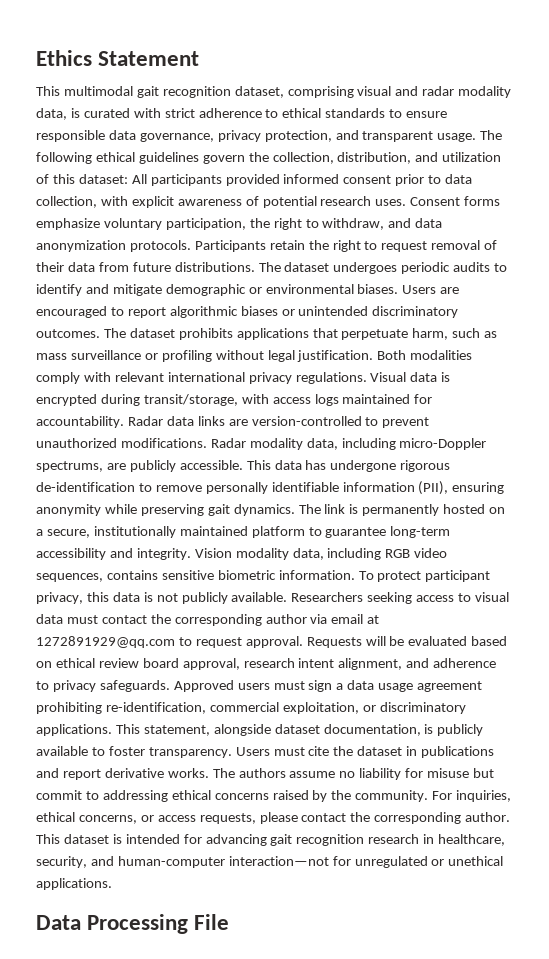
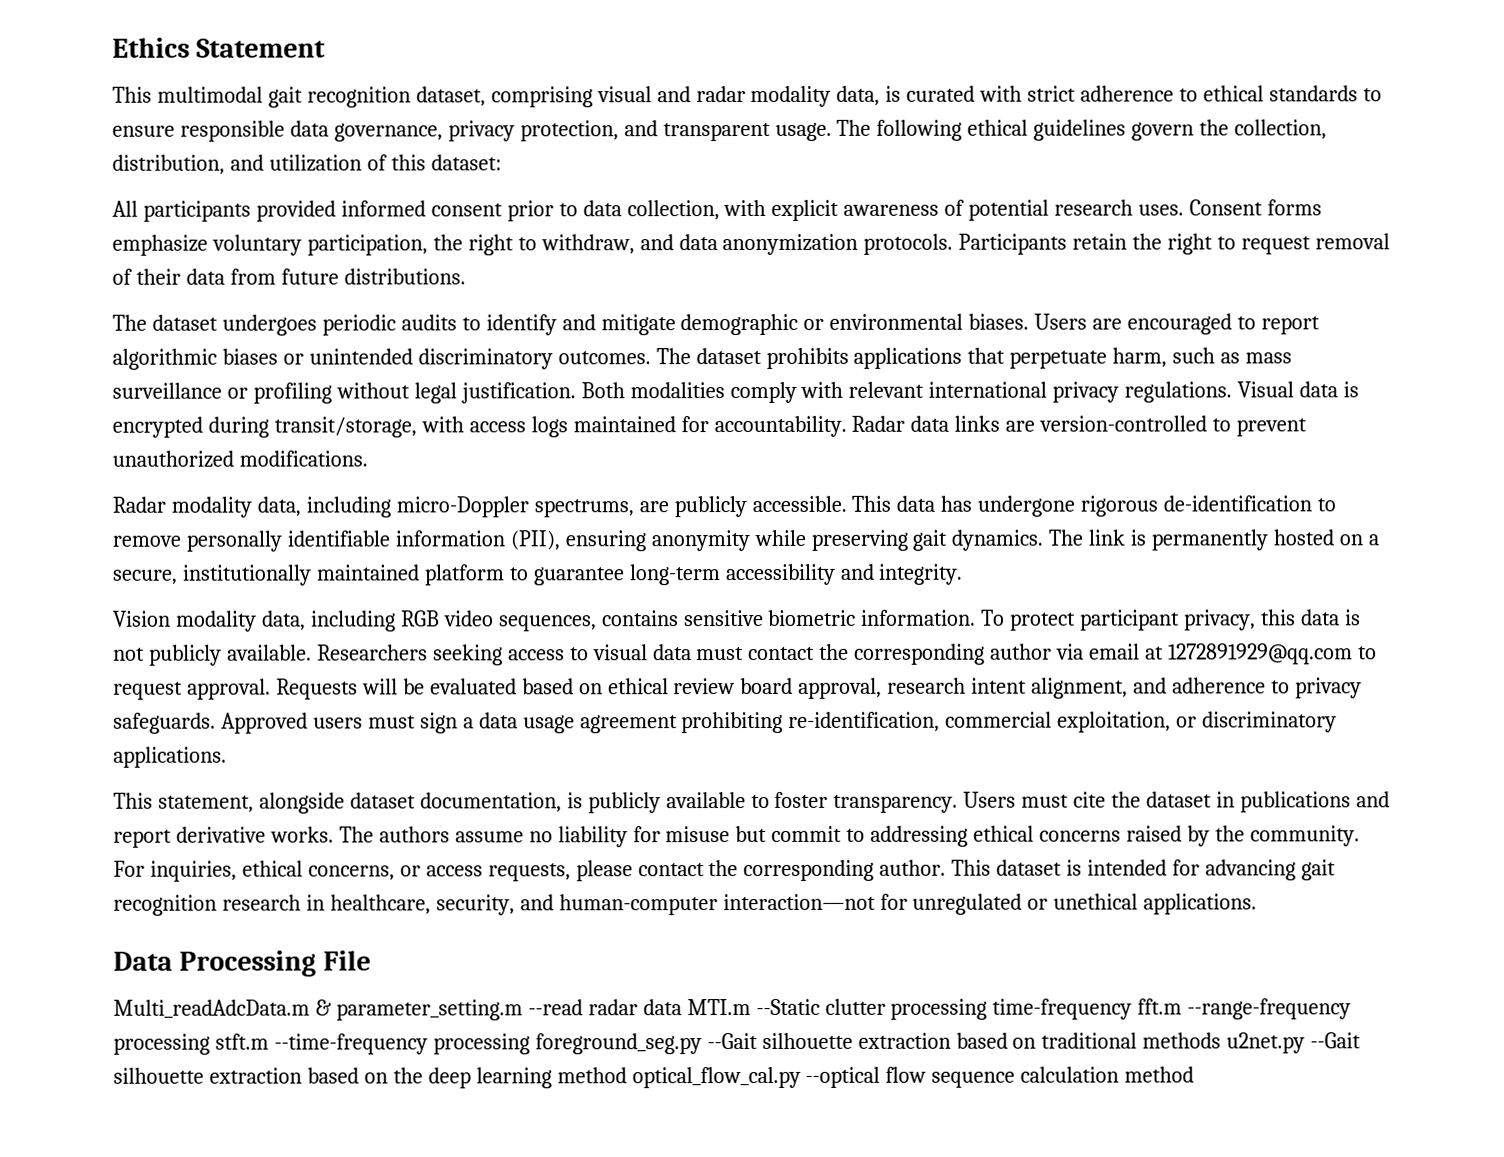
- The following ethical guidelines govern the collection, distribution, and utilization of this dataset: All participants provided informed consent prior to data collection, with explicit awareness of potential research uses.
+ The following ethical guidelines govern the collection, distribution, and utilization of this dataset:
+ All participants provided informed consent prior to data collection, with explicit awareness of potential research uses.
- Participants retain the right to request removal of their data from future distributions. The dataset undergoes periodic audits to identify and mitigate demographic or environmental biases.
+ Participants retain the right to request removal of their data from future distributions.
+ The dataset undergoes periodic audits to identify and mitigate demographic or environmental biases.
- Radar data links are version-controlled to prevent unauthorized modifications. Radar modality data, including micro-Doppler spectrums, are publicly accessible.
+ Radar data links are version-controlled to prevent unauthorized modifications.
+ Radar modality data, including micro-Doppler spectrums, are publicly accessible.
- The link is permanently hosted on a secure, institutionally maintained platform to guarantee long-term accessibility and integrity. Vision modality data, including RGB video sequences, contains sensitive biometric information.
+ The link is permanently hosted on a secure, institutionally maintained platform to guarantee long-term accessibility and integrity.
+ Vision modality data, including RGB video sequences, contains sensitive biometric information.
- Approved users must sign a data usage agreement prohibiting re-identification, commercial exploitation, or discriminatory applications. This statement, alongside dataset documentation, is publicly available to foster transparency.
+ Approved users must sign a data usage agreement prohibiting re-identification, commercial exploitation, or discriminatory applications.
+ This statement, alongside dataset documentation, is publicly available to foster transparency.
+ Multi_readAdcData.m & parameter_setting.m --read radar data MTI.m --Static clutter processing time-frequency fft.m --range-frequency processing stft.m --time-frequency processing foreground_seg.py --Gait silhouette extraction based on traditional methods u2net.py --Gait silhouette extraction based on the deep learning method optical_flow_cal.py --optical flow sequence calculation method

